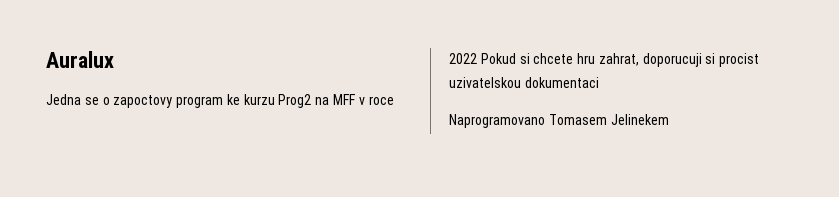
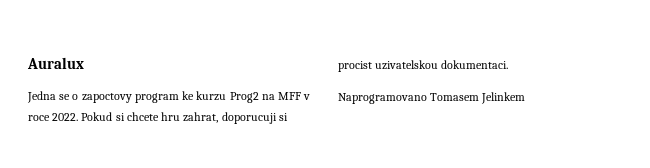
- Jedna se o zapoctovy program ke kurzu Prog2 na MFF v roce 2022 Pokud si chcete hru zahrat, doporucuji si procist uzivatelskou dokumentaci
+ Jedna se o zapoctovy program ke kurzu Prog2 na MFF v roce 2022. Pokud si chcete hru zahrat, doporucuji si procist uzivatelskou dokumentaci.
- Naprogramovano Tomasem Jelinekem
+ Naprogramovano Tomasem Jelinkem

